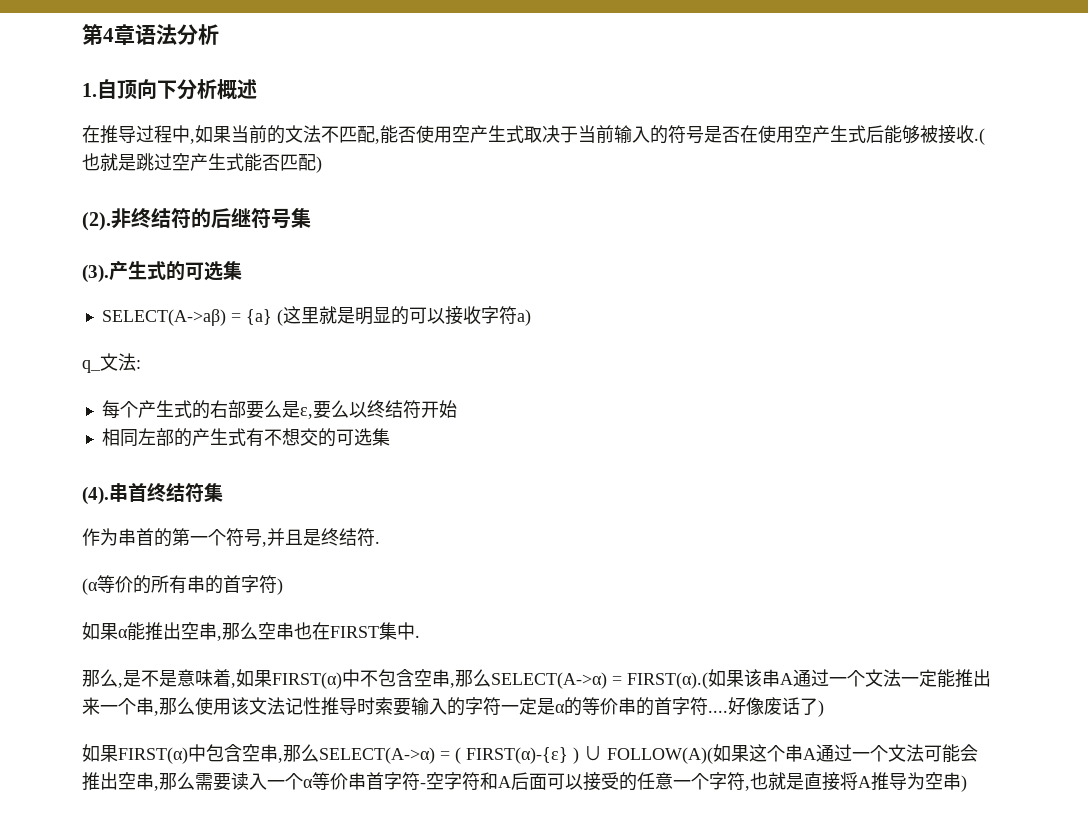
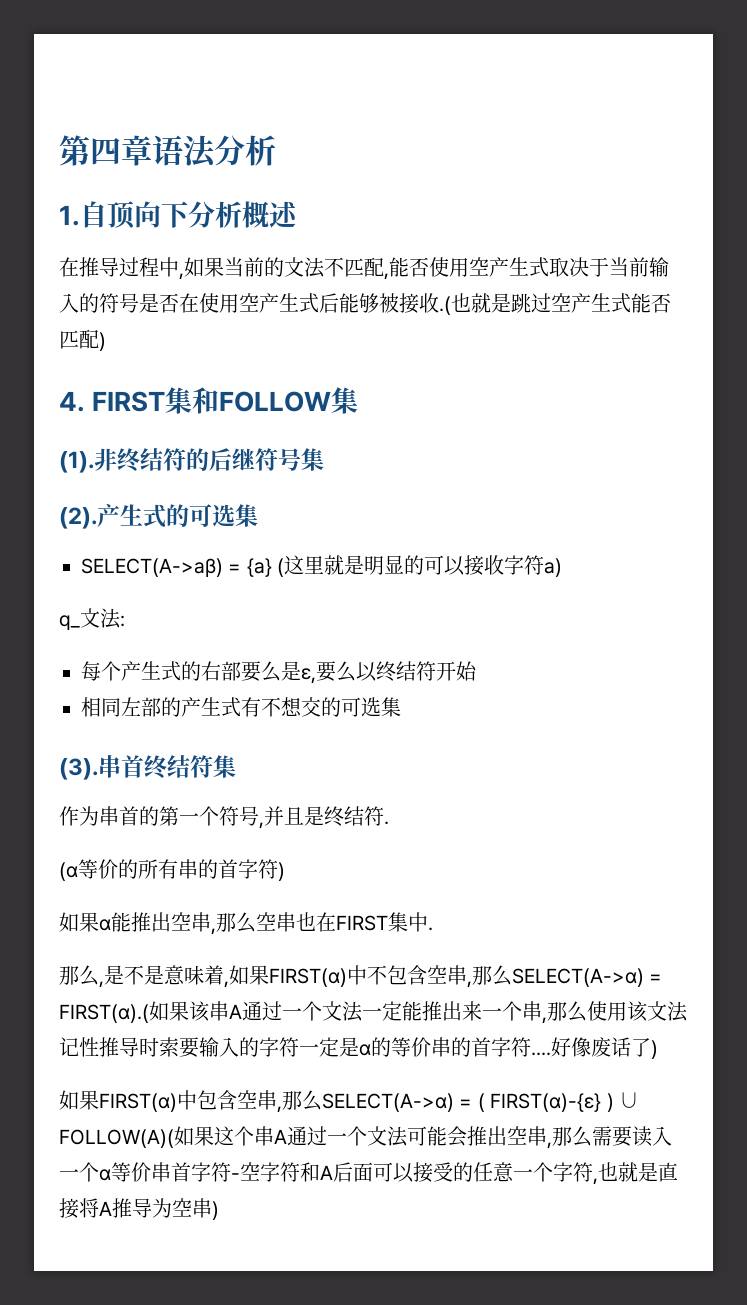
- 第4章语法分析
+ 第四章语法分析
- (2).
+ 4. FIRST集和FOLLOW集
+ (1).
- (3).
+ (2).
- (4).
+ (3).

